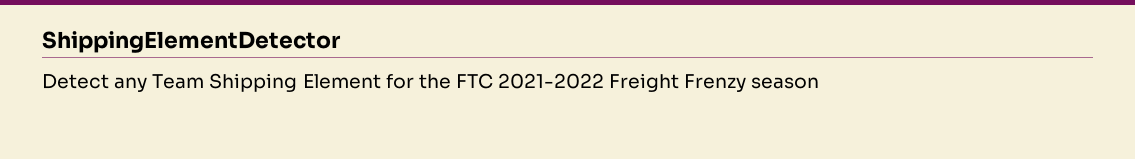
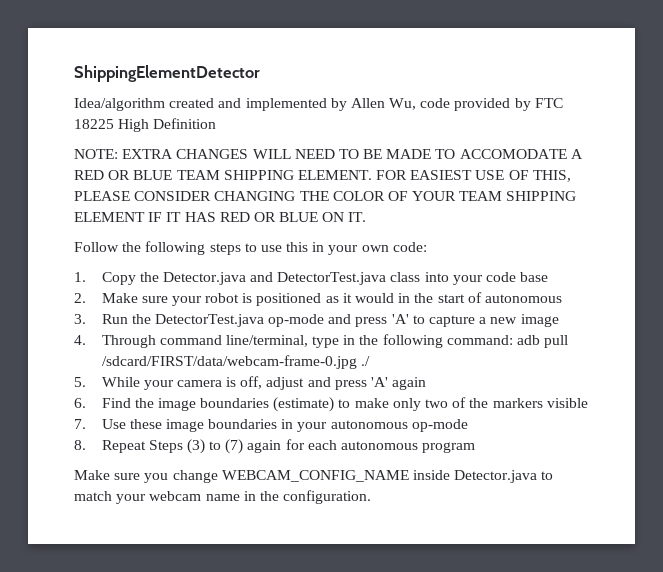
- Detect any Team Shipping Element for the FTC 2021-2022 Freight Frenzy season
+ Idea/algorithm created and implemented by Allen Wu, code provided by FTC 18225 High Definition
+ NOTE: EXTRA CHANGES WILL NEED TO BE MADE TO ACCOMODATE A RED OR BLUE TEAM SHIPPING ELEMENT. FOR EASIEST USE OF THIS, PLEASE CONSIDER CHANGING THE COLOR OF YOUR TEAM SHIPPING ELEMENT IF IT HAS RED OR BLUE ON IT.
+ Follow the following steps to use this in your own code:
+ 1. Copy the Detector.java and DetectorTest.java class into your code base
+ 2. Make sure your robot is positioned as it would in the start of autonomous
+ 3. Run the DetectorTest.java op-mode and press 'A' to capture a new image
+ 4. Through command line/terminal, type in the following command: adb pull /sdcard/FIRST/data/webcam-frame-0.jpg ./
+ 5. While your camera is off, adjust and press 'A' again
+ 6. Find the image boundaries (estimate) to make only two of the markers visible
+ 7. Use these image boundaries in your autonomous op-mode
+ 8. Repeat Steps (3) to (7) again for each autonomous program
+ Make sure you change WEBCAM_CONFIG_NAME inside Detector.java to match your webcam name in the configuration.

